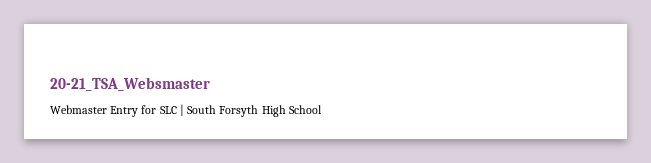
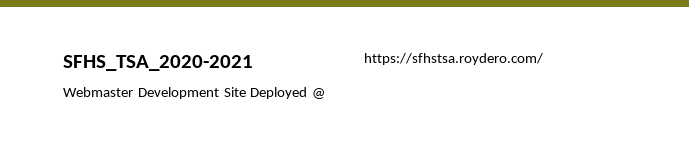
- 20-21_TSA_Websmaster
+ SFHS_TSA_2020-2021
- Webmaster Entry for SLC | South Forsyth High School
+ Webmaster Development Site Deployed @ https://sfhstsa.roydero.com/

